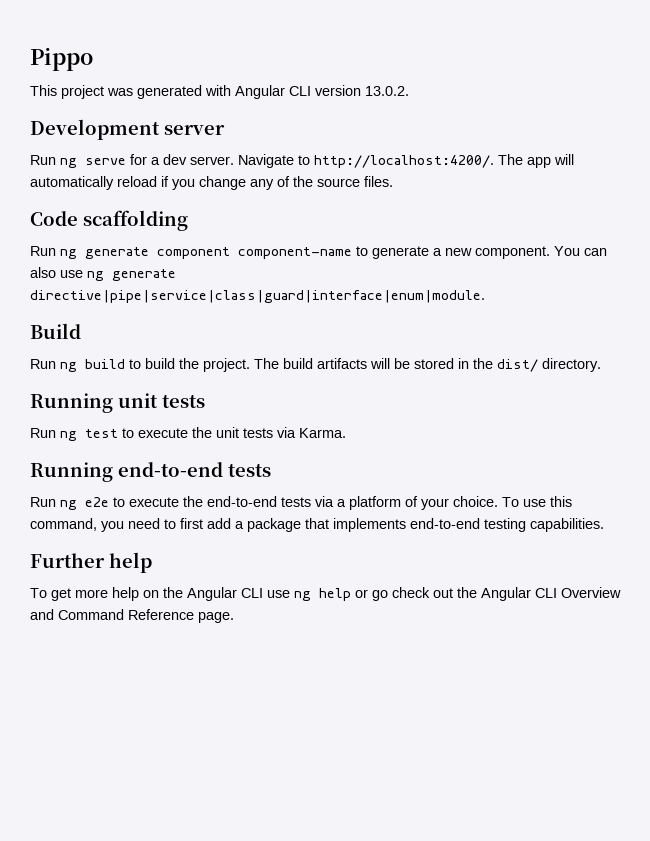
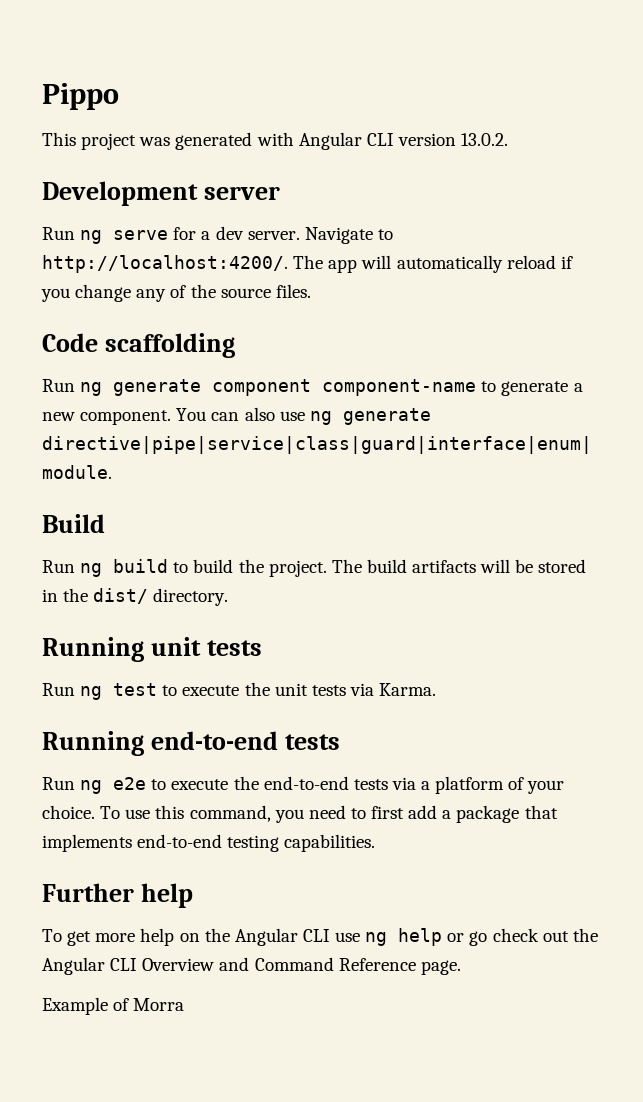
+ Example of Morra

